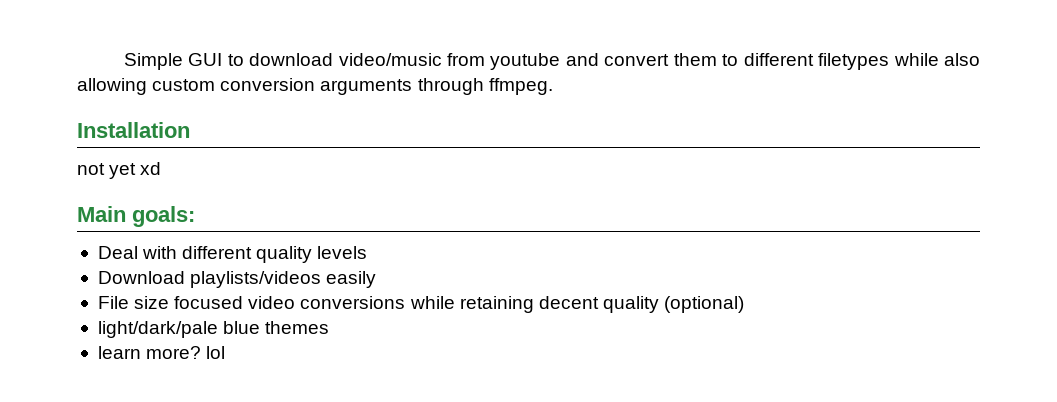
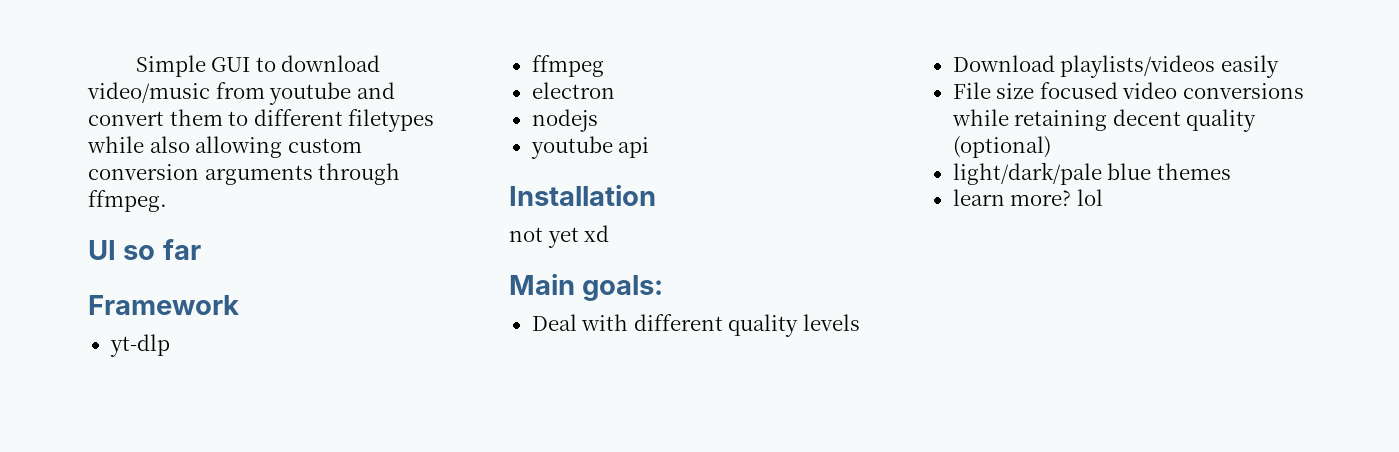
+ UI so far
+ Framework
+ yt-dlp
+ ffmpeg
+ electron
+ nodejs
+ youtube api

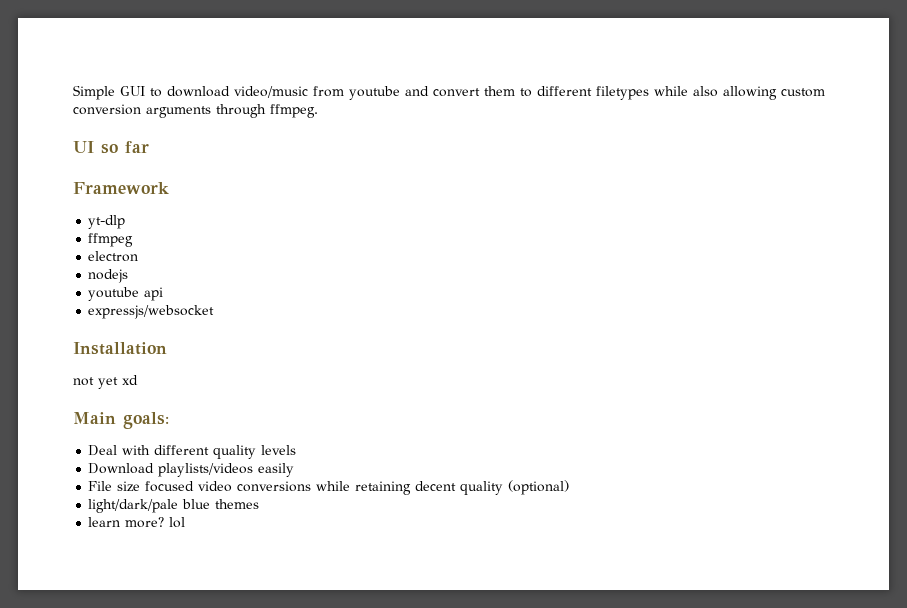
+ expressjs/websocket

